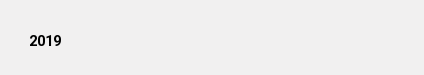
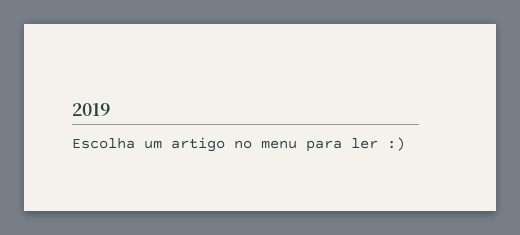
+ Escolha um artigo no menu para ler :)

